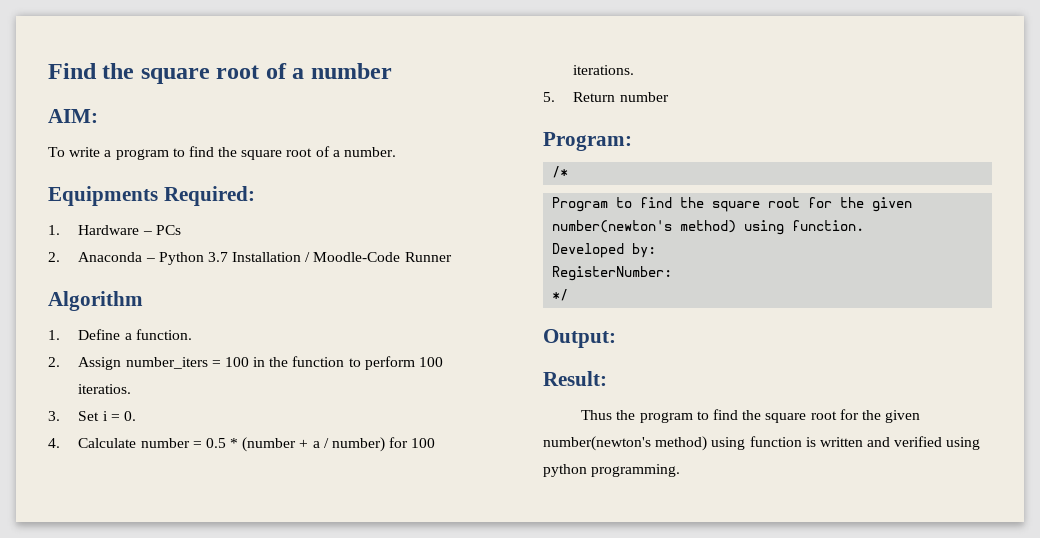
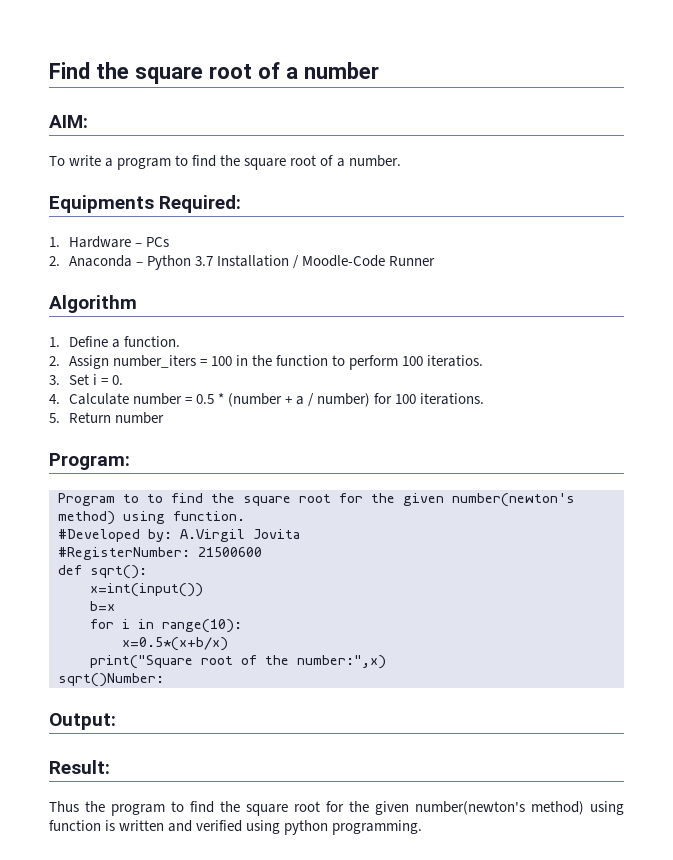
- /*
- Program to find the square root for the given number(newton's method) using function.
+ Program to to find the square root for the given number(newton's method) using function.
- Developed by:
- RegisterNumber:
- */
+ #Developed by: A.Virgil Jovita
+ #RegisterNumber: 21500600
+ def sqrt():
+ x=int(input())
+ b=x
+ for i in range(10):
+ x=0.5*(x+b/x)
+ print("Square root of the number:",x)
+ sqrt()Number:

